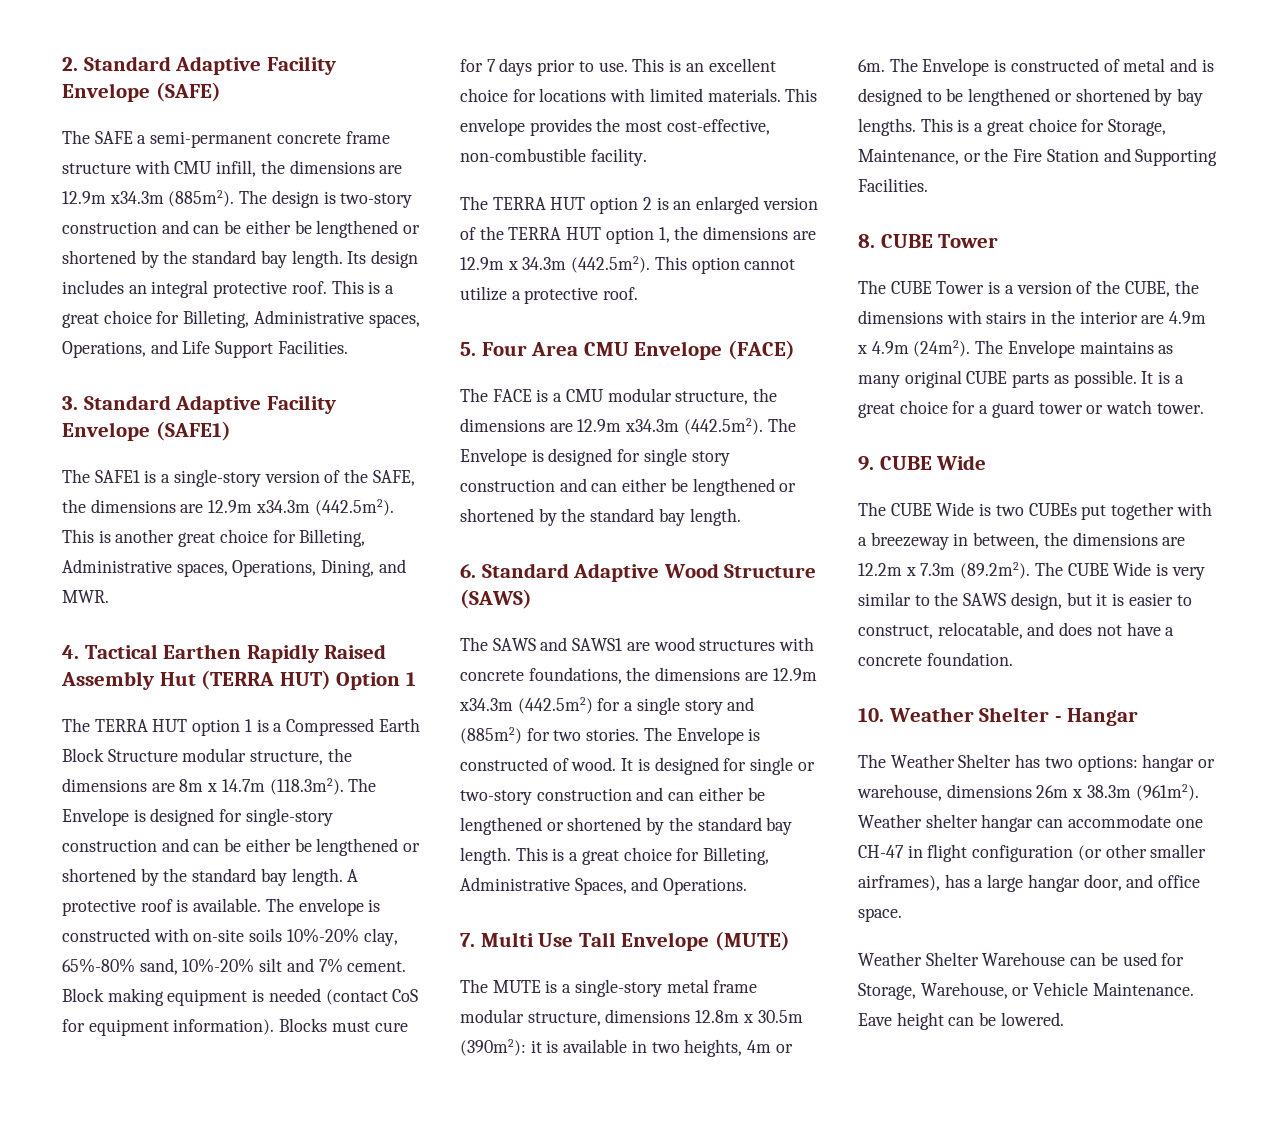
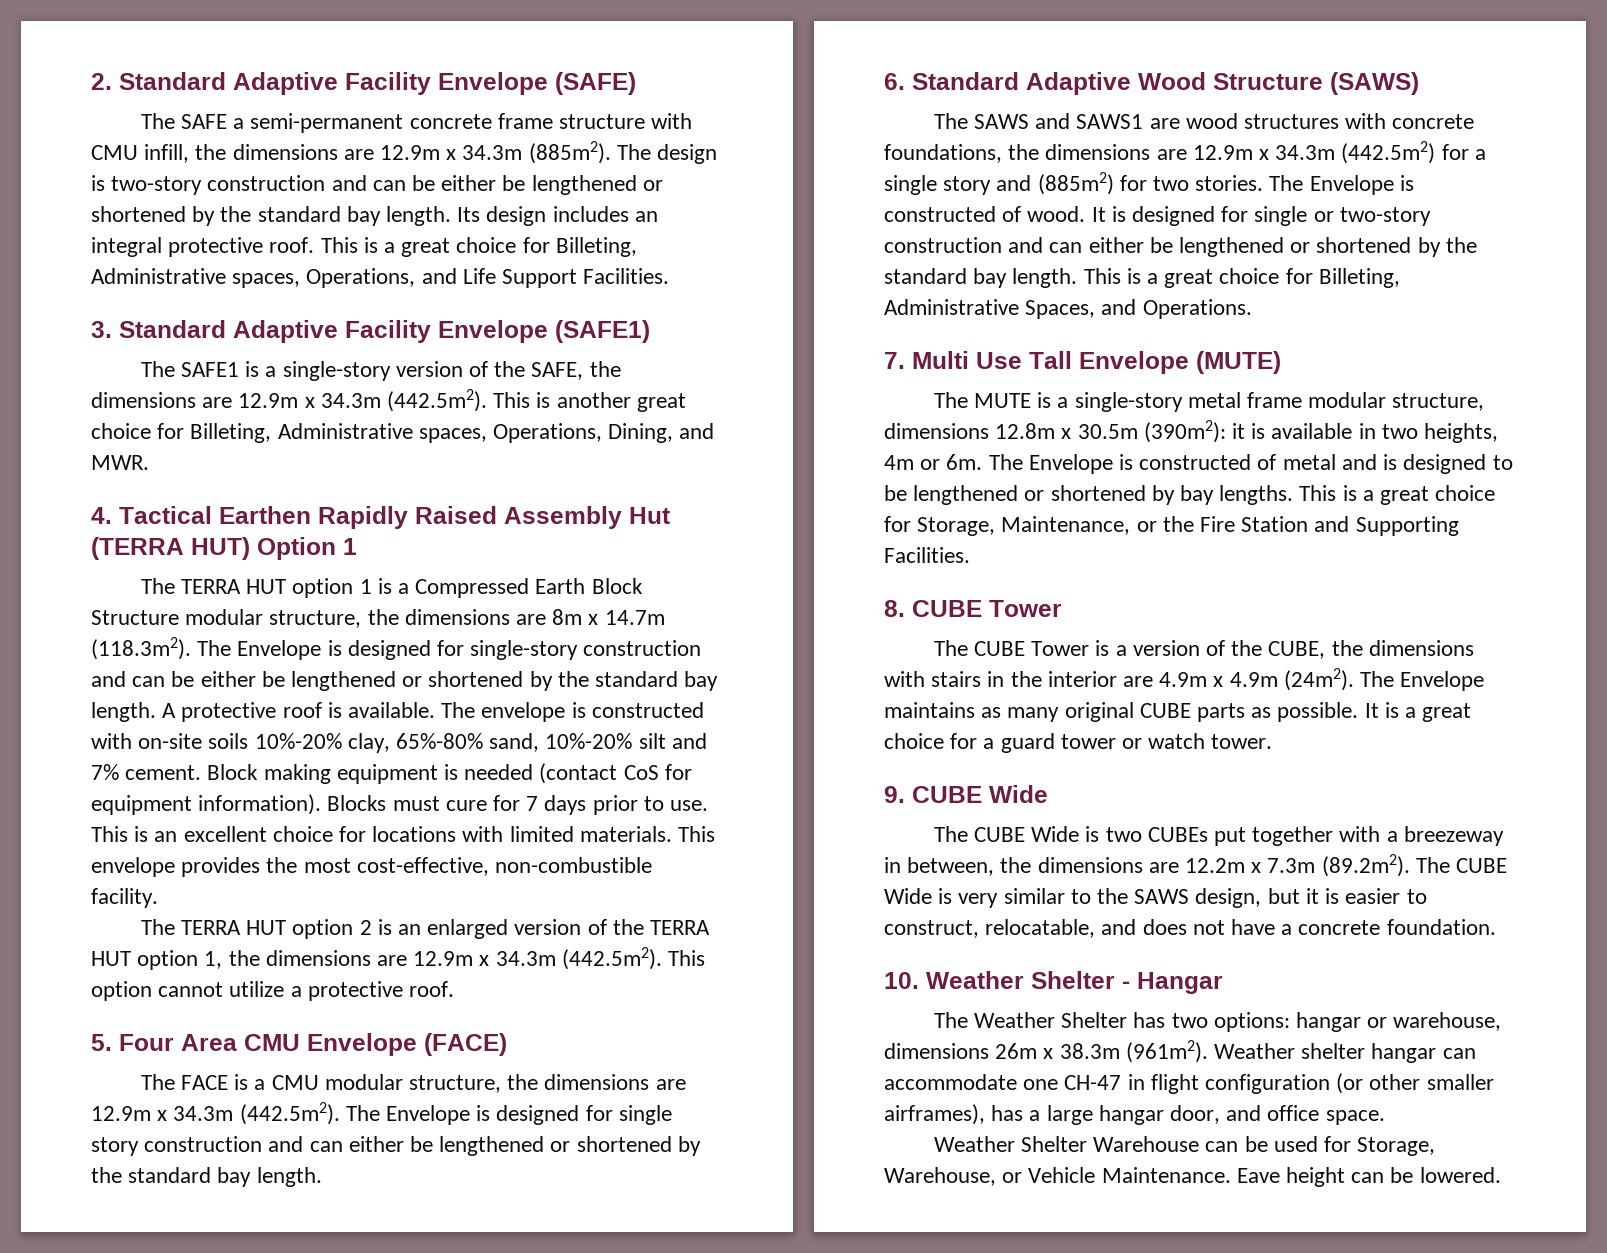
- The SAFE a semi-permanent concrete frame structure with CMU infill, the dimensions are 12.9m x34.3m (885m2).
+ The SAFE a semi-permanent concrete frame structure with CMU infill, the dimensions are 12.9m x 34.3m (885m2).
- The SAFE1 is a single-story version of the SAFE, the dimensions are 12.9m x34.3m (442.5m2). This is another great choice for Billeting, Administrative spaces, Operations, Dining, and MWR.
+ The SAFE1 is a single-story version of the SAFE, the dimensions are 12.9m x 34.3m (442.5m2). This is another great choice for Billeting, Administrative spaces, Operations, Dining, and MWR.
- The FACE is a CMU modular structure, the dimensions are 12.9m x34.3m (442.5m2). The Envelope is designed for single story construction and can either be lengthened or shortened by the standard bay length.
+ The FACE is a CMU modular structure, the dimensions are 12.9m x 34.3m (442.5m2). The Envelope is designed for single story construction and can either be lengthened or shortened by the standard bay length.
- The SAWS and SAWS1 are wood structures with concrete foundations, the dimensions are 12.9m x34.3m (442.5m2) for a single story and (885m2) for two stories.
+ The SAWS and SAWS1 are wood structures with concrete foundations, the dimensions are 12.9m x 34.3m (442.5m2) for a single story and (885m2) for two stories.

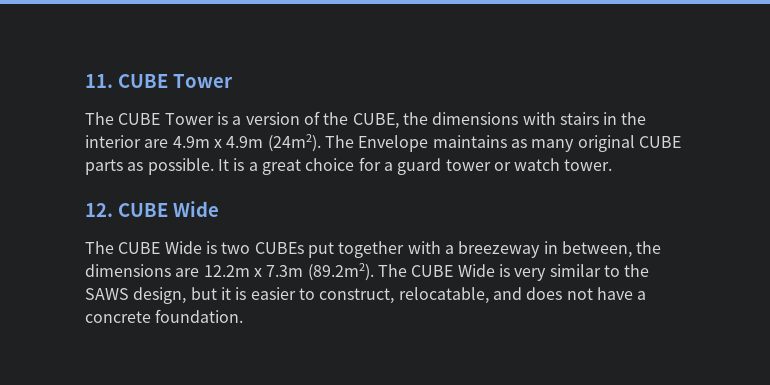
- 2. Standard Adaptive Facility Envelope (SAFE)
- The SAFE a semi-permanent concrete frame structure with CMU infill, the dimensions are 12.9m x 34.3m (885m2). The design is two-story construction and can be either be lengthened or shortened by the standard bay length. Its design includes an integral protective roof. This is a great choice for Billeting, Administrative spaces, Operations, and Life Support Facilities.
- 3. Standard Adaptive Facility Envelope (SAFE1)
- The SAFE1 is a single-story version of the SAFE, the dimensions are 12.9m x 34.3m (442.5m2). This is another great choice for Billeting, Administrative spaces, Operations, Dining, and MWR.
- 4. Tactical Earthen Rapidly Raised Assembly Hut (TERRA HUT) Option 1
- The TERRA HUT option 1 is a Compressed Earth Block Structure modular structure, the dimensions are 8m x 14.7m (118.3m2). The Envelope is designed for single-story construction and can be either be lengthened or shortened by the standard bay length. A protective roof is available. The envelope is constructed with on-site soils 10%-20% clay, 65%-80% sand, 10%-20% silt and 7% cement. Block making equipment is needed (contact CoS for equipment information). Blocks must cure for 7 days prior to use. This is an excellent choice for locations with limited materials. This envelope provides the most cost-effective, non-combustible facility.
- The TERRA HUT option 2 is an enlarged version of the TERRA HUT option 1, the dimensions are 12.9m x 34.3m (442.5m2). This option cannot utilize a protective roof.
- 5. Four Area CMU Envelope (FACE)
- The FACE is a CMU modular structure, the dimensions are 12.9m x 34.3m (442.5m2). The Envelope is designed for single story construction and can either be lengthened or shortened by the standard bay length.
- 6. Standard Adaptive Wood Structure (SAWS)
- The SAWS and SAWS1 are wood structures with concrete foundations, the dimensions are 12.9m x 34.3m (442.5m2) for a single story and (885m2) for two stories. The Envelope is constructed of wood. It is designed for single or two-story construction and can either be lengthened or shortened by the standard bay length. This is a great choice for Billeting, Administrative Spaces, and Operations.
- 7. Multi Use Tall Envelope (MUTE)
- The MUTE is a single-story metal frame modular structure, dimensions 12.8m x 30.5m (390m2): it is available in two heights, 4m or 6m. The Envelope is constructed of metal and is designed to be lengthened or shortened by bay lengths. This is a great choice for Storage, Maintenance, or the Fire Station and Supporting Facilities.
- 8. CUBE Tower
+ 11. CUBE Tower
- 9. CUBE Wide
+ 12. CUBE Wide
- 10. Weather Shelter - Hangar
- The Weather Shelter has two options: hangar or warehouse, dimensions 26m x 38.3m (961m2). Weather shelter hangar can accommodate one CH-47 in flight configuration (or other smaller airframes), has a large hangar door, and office space.
- Weather Shelter Warehouse can be used for Storage, Warehouse, or Vehicle Maintenance. Eave height can be lowered.

